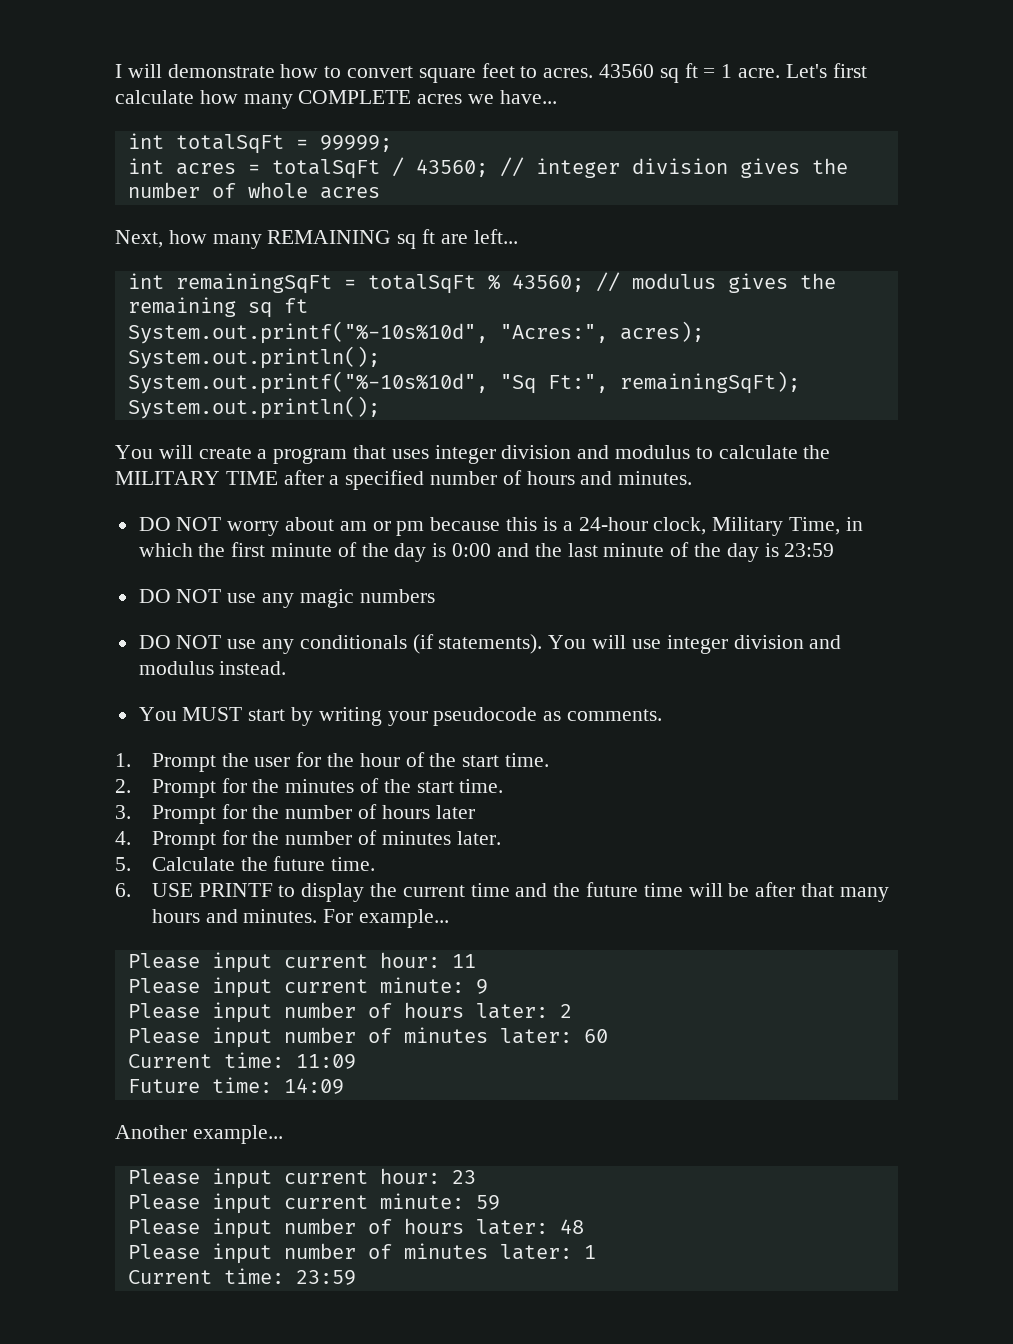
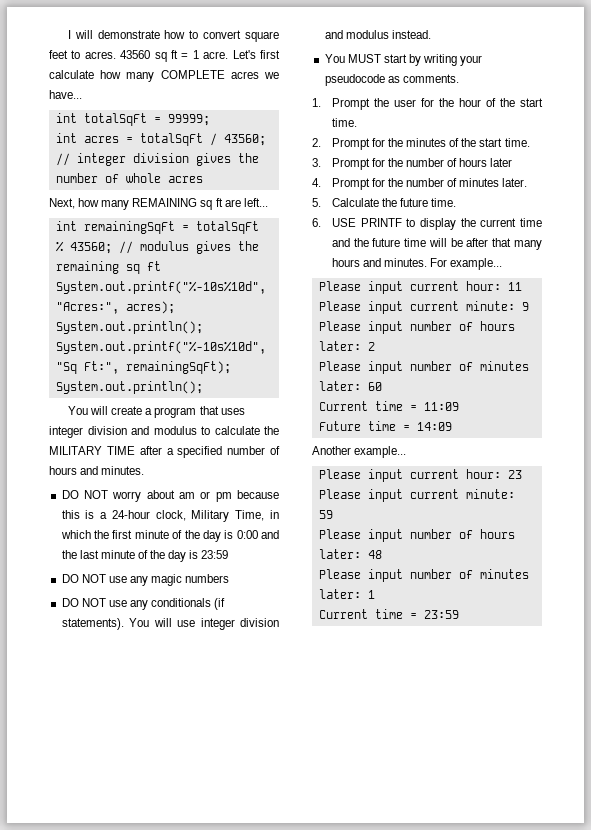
- Current time: 11:09
+ Current time = 11:09
- Future time: 14:09
+ Future time = 14:09
- Current time: 23:59
+ Current time = 23:59

